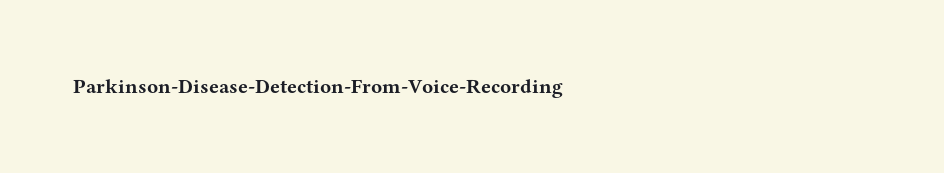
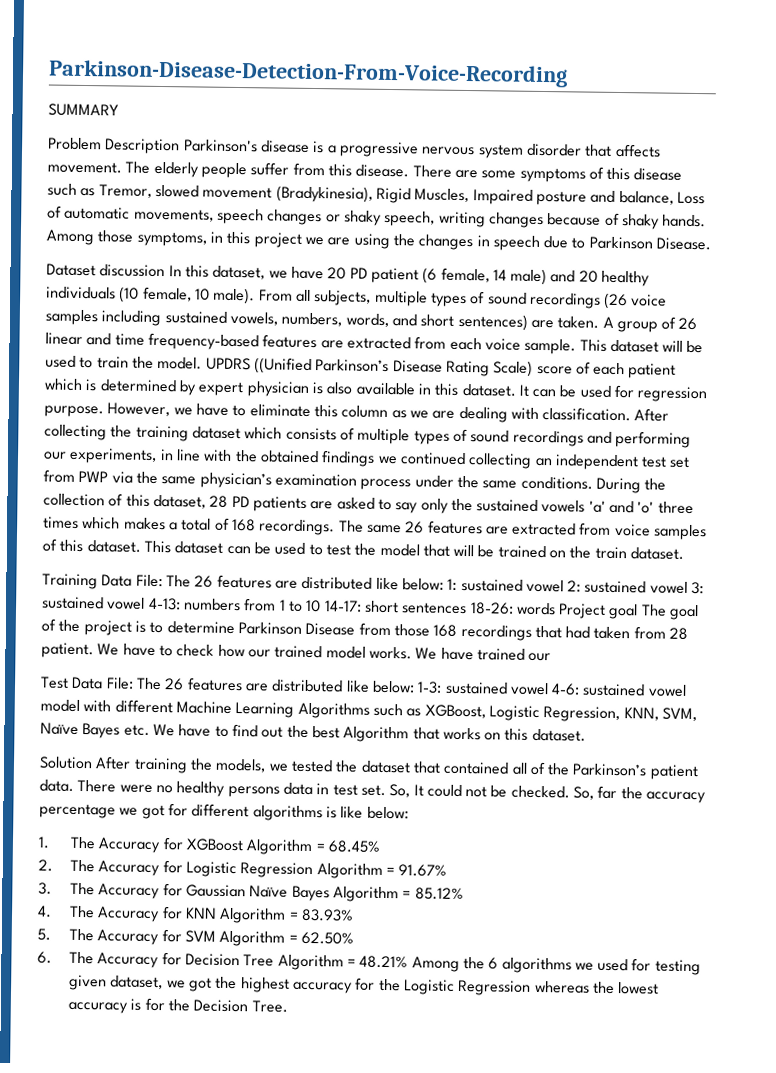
+ SUMMARY
+ Problem Description Parkinson's disease is a progressive nervous system disorder that affects movement. The elderly people suffer from this disease. There are some symptoms of this disease such as Tremor, slowed movement (Bradykinesia), Rigid Muscles, Impaired posture and balance, Loss of automatic movements, speech changes or shaky speech, writing changes because of shaky hands. Among those symptoms, in this project we are using the changes in speech due to Parkinson Disease.
+ Dataset discussion In this dataset, we have 20 PD patient (6 female, 14 male) and 20 healthy individuals (10 female, 10 male). From all subjects, multiple types of sound recordings (26 voice samples including sustained vowels, numbers, words, and short sentences) are taken. A group of 26 linear and time frequency-based features are extracted from each voice sample. This dataset will be used to train the model. UPDRS ((Unified Parkinson’s Disease Rating Scale) score of each patient which is determined by expert physician is also available in this dataset. It can be used for regression purpose. However, we have to eliminate this column as we are dealing with classification. After collecting the training dataset which consists of multiple types of sound recordings and performing our experiments, in line with the obtained findings we continued collecting an independent test set from PWP via the same physician’s examination process under the same conditions. During the collection of this dataset, 28 PD patients are asked to say only the sustained vowels 'a' and 'o' three times which makes a total of 168 recordings. The same 26 features are extracted from voice samples of this dataset. This dataset can be used to test the model that will be trained on the train dataset.
+ Training Data File: The 26 features are distributed like below: 1: sustained vowel 2: sustained vowel 3: sustained vowel 4-13: numbers from 1 to 10 14-17: short sentences 18-26: words Project goal The goal of the project is to determine Parkinson Disease from those 168 recordings that had taken from 28 patient. We have to check how our trained model works. We have trained our
+ Test Data File: The 26 features are distributed like below: 1-3: sustained vowel 4-6: sustained vowel model with different Machine Learning Algorithms such as XGBoost, Logistic Regression, KNN, SVM, Naïve Bayes etc. We have to find out the best Algorithm that works on this dataset.
+ Solution After training the models, we tested the dataset that contained all of the Parkinson’s patient data. There were no healthy persons data in test set. So, It could not be checked. So, far the accuracy percentage we got for different algorithms is like below:
+ 1. The Accuracy for XGBoost Algorithm = 68.45%
+ 2. The Accuracy for Logistic Regression Algorithm = 91.67%
+ 3. The Accuracy for Gaussian Naïve Bayes Algorithm = 85.12%
+ 4. The Accuracy for KNN Algorithm = 83.93%
+ 5. The Accuracy for SVM Algorithm = 62.50%
+ 6. The Accuracy for Decision Tree Algorithm = 48.21% Among the 6 algorithms we used for testing given dataset, we got the highest accuracy for the Logistic Regression whereas the lowest accuracy is for the Decision Tree.

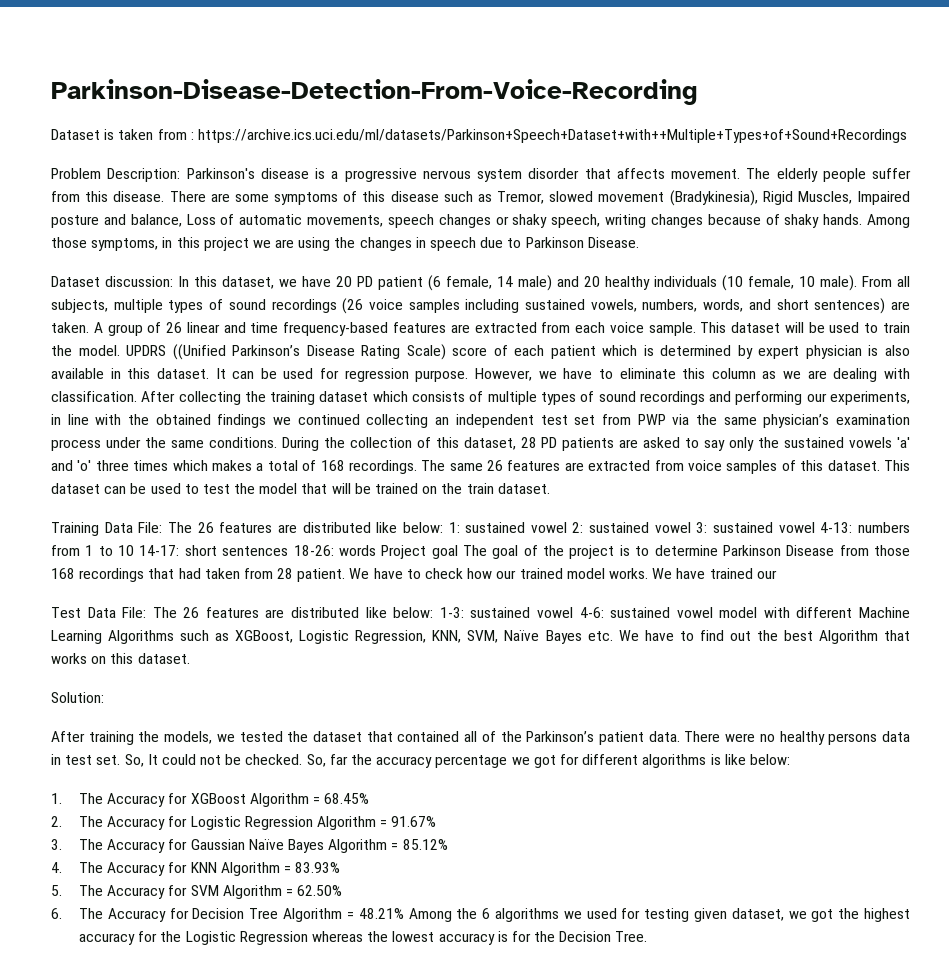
- SUMMARY
+ Dataset is taken from : https://archive.ics.uci.edu/ml/datasets/Parkinson+Speech+Dataset+with++Multiple+Types+of+Sound+Recordings
- Problem Description Parkinson's disease is a progressive nervous system disorder that affects movement.
+ Problem Description: Parkinson's disease is a progressive nervous system disorder that affects movement.
- Dataset discussion In this dataset, we have 20 PD patient (6 female, 14 male) and 20 healthy individuals (10 female, 10 male).
+ Dataset discussion: In this dataset, we have 20 PD patient (6 female, 14 male) and 20 healthy individuals (10 female, 10 male).
- Solution After training the models, we tested the dataset that contained all of the Parkinson’s patient data.
+ Solution:
+ After training the models, we tested the dataset that contained all of the Parkinson’s patient data.

